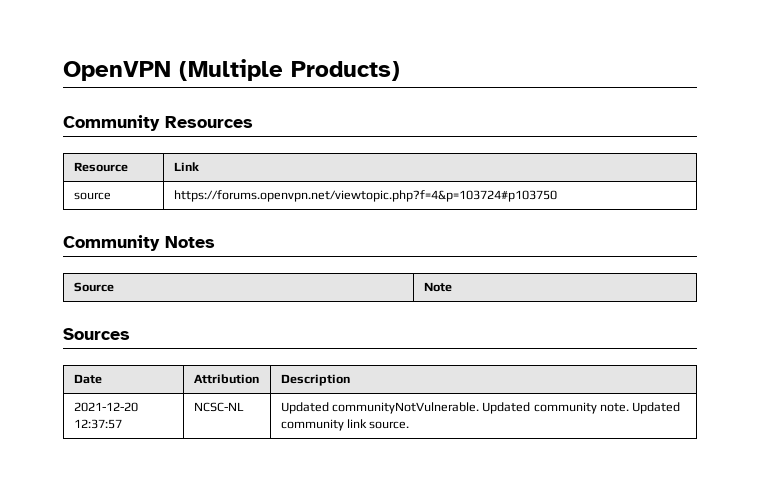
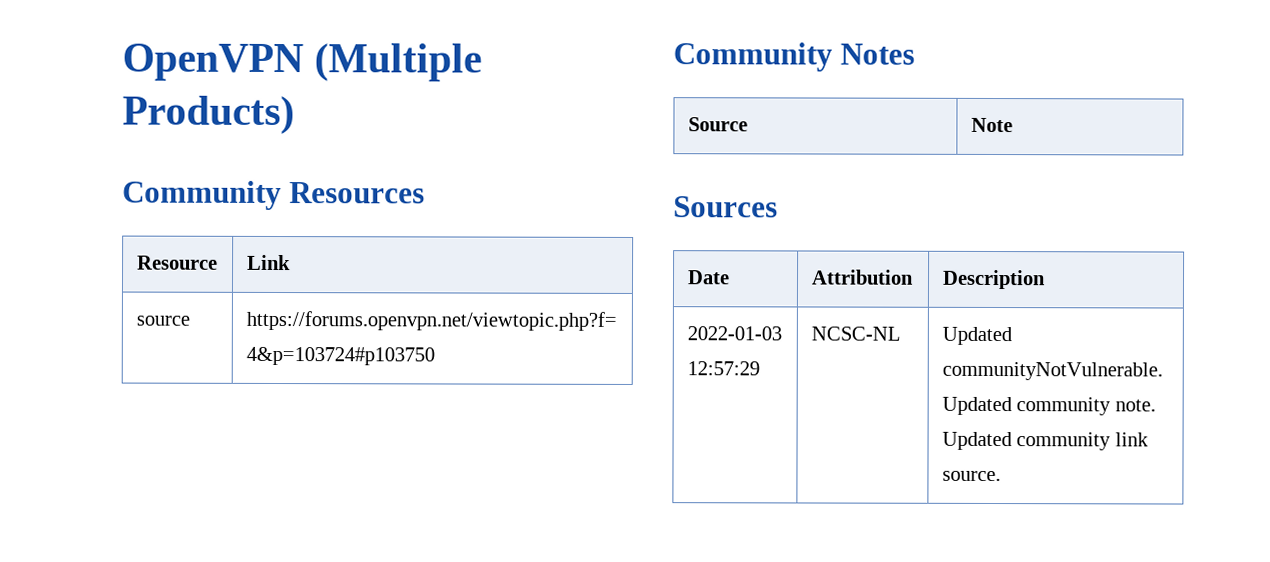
- 2021-12-20 12:37:57 | NCSC-NL | Updated communityNotVulnerable. Updated community note. Updated community link source.
+ 2022-01-03 12:57:29 | NCSC-NL | Updated communityNotVulnerable. Updated community note. Updated community link source.

